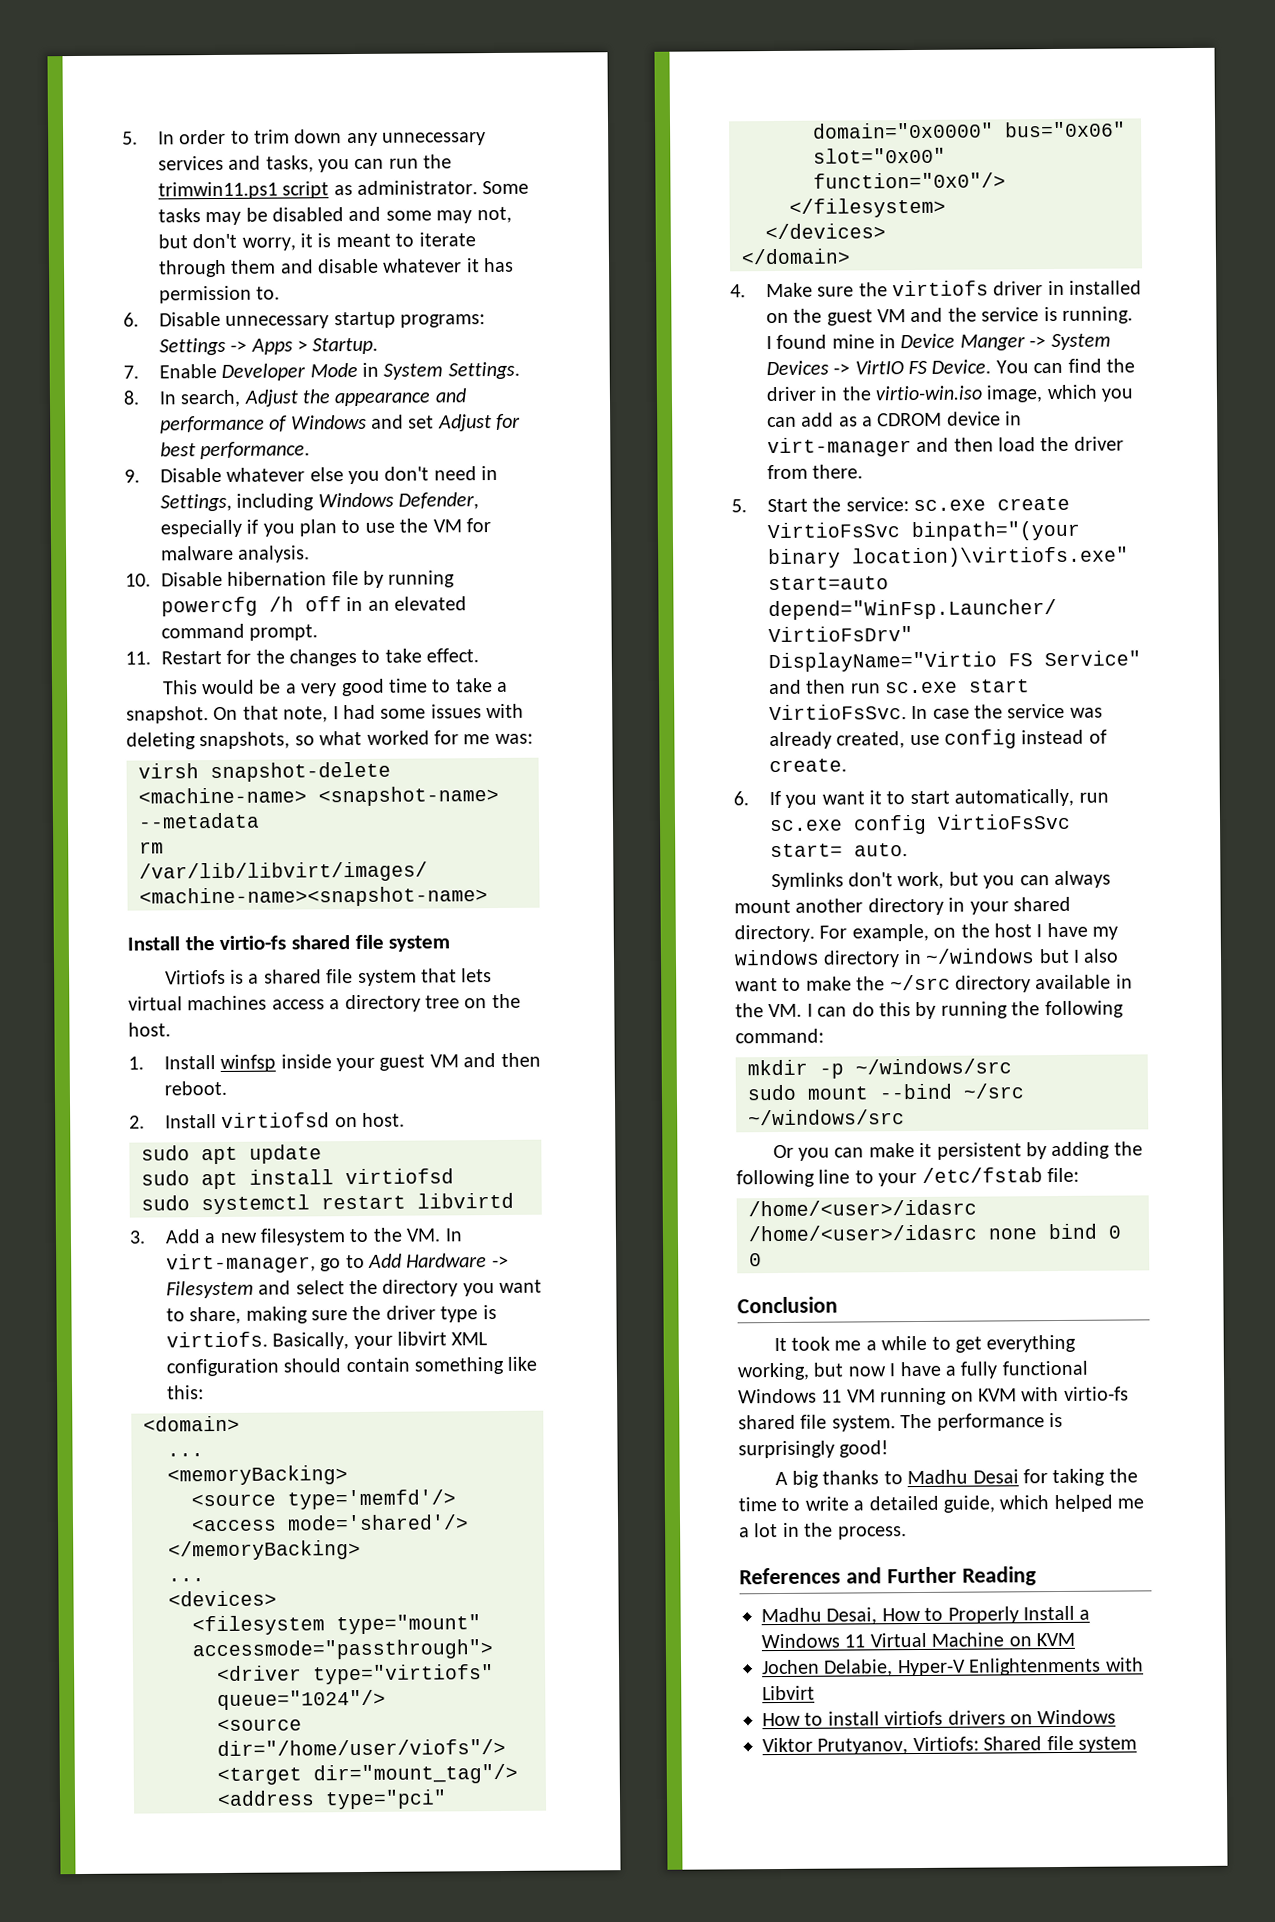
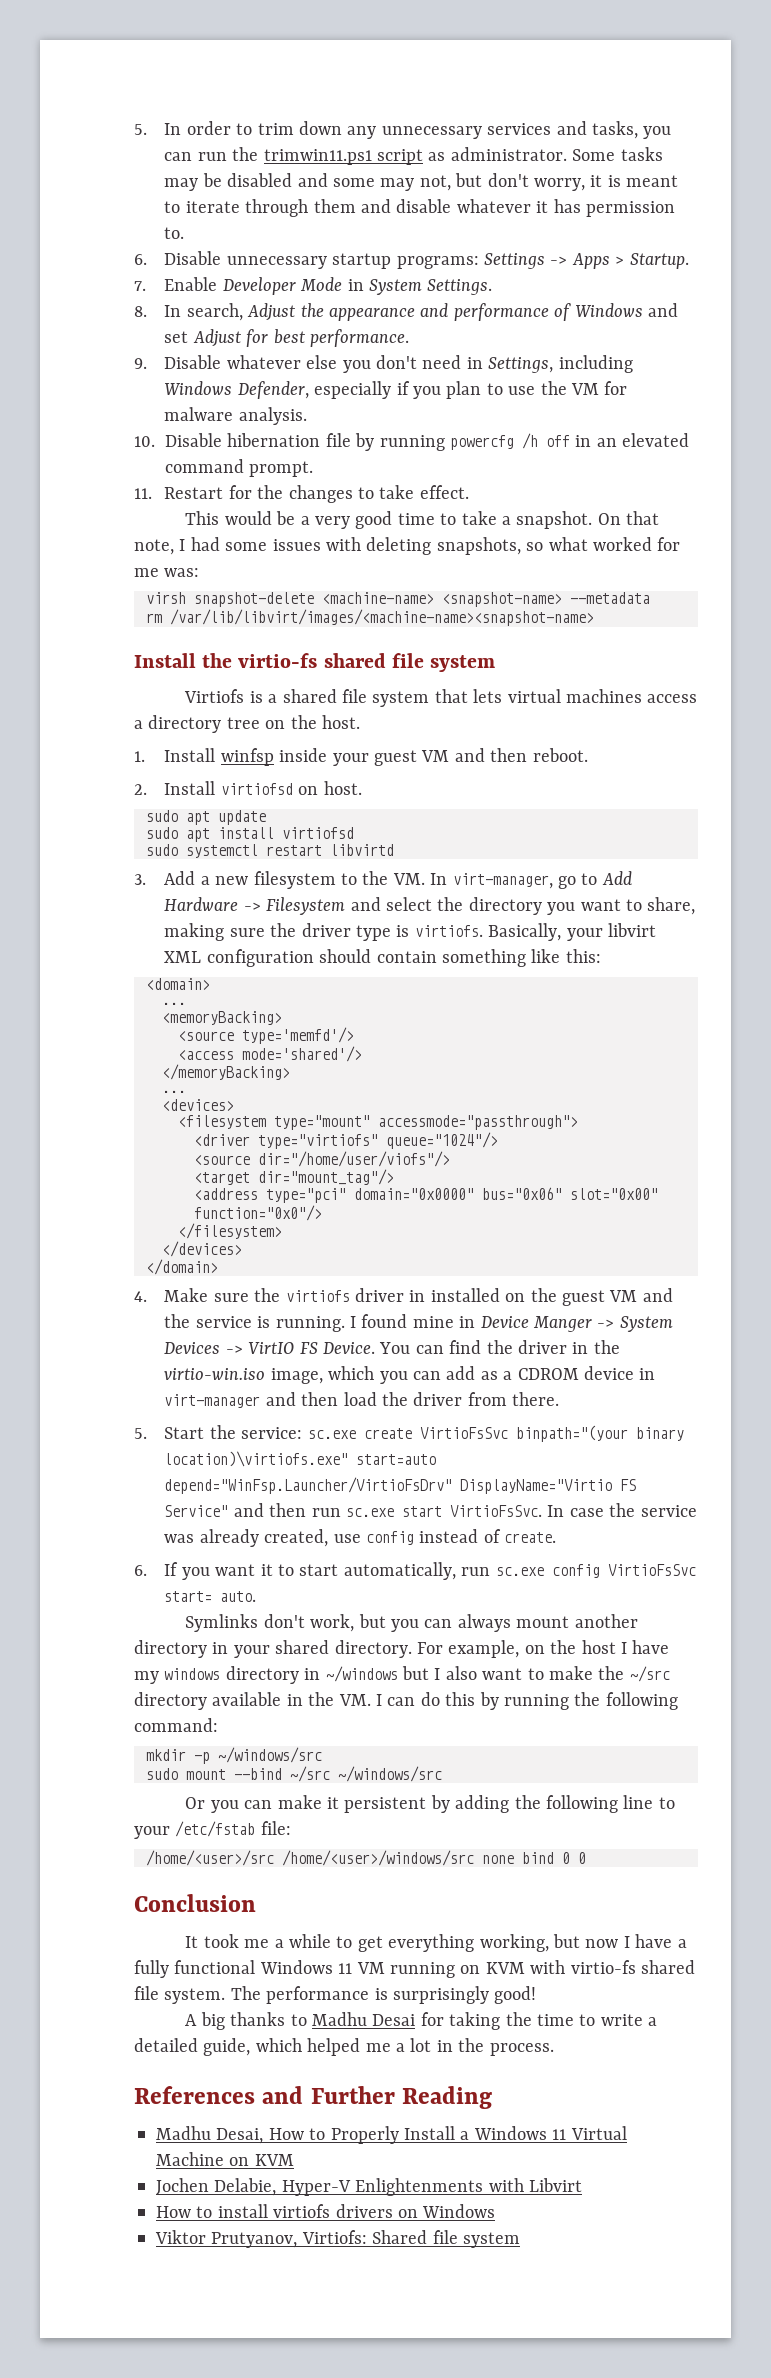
- /home/<user>/idasrc /home/<user>/idasrc none bind 0 0
+ /home/<user>/src /home/<user>/windows/src none bind 0 0

